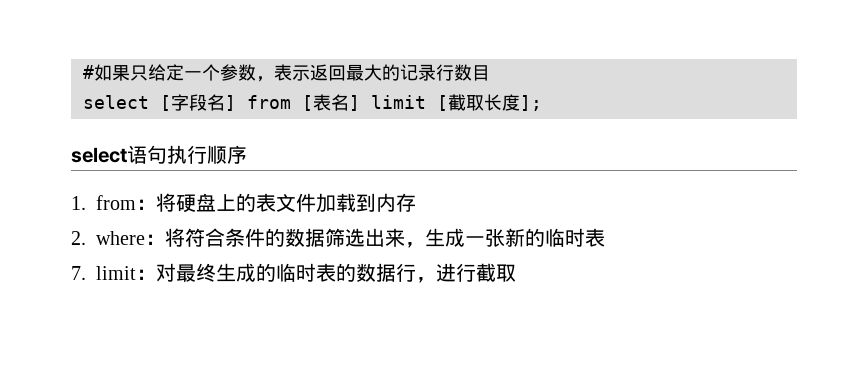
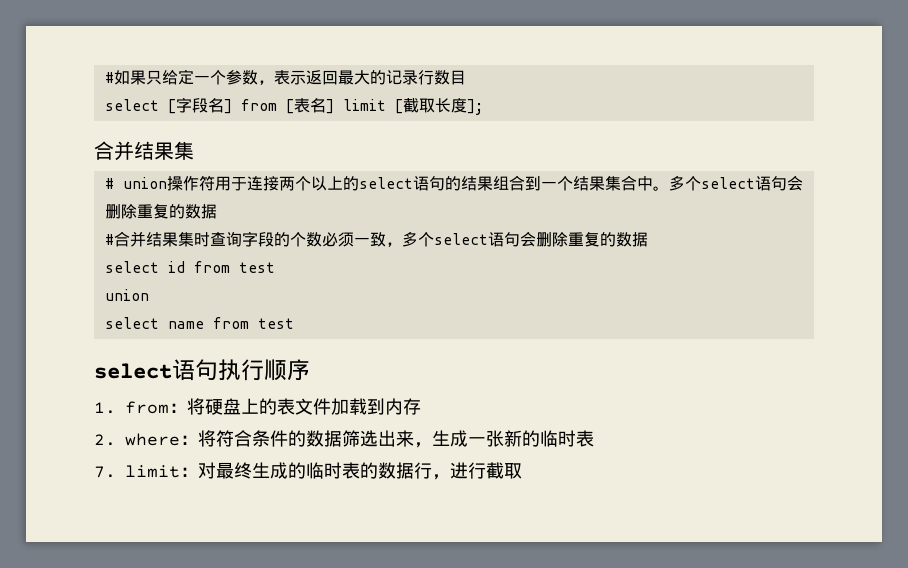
  select [字段名] from [表名] limit [截取长度];
+ 合并结果集
+ # union操作符用于连接两个以上的select语句的结果组合到一个结果集合中。多个select语句会删除重复的数据
+ #合并结果集时查询字段的个数必须一致，多个select语句会删除重复的数据
+ select id from test
+ union
+ select name from test

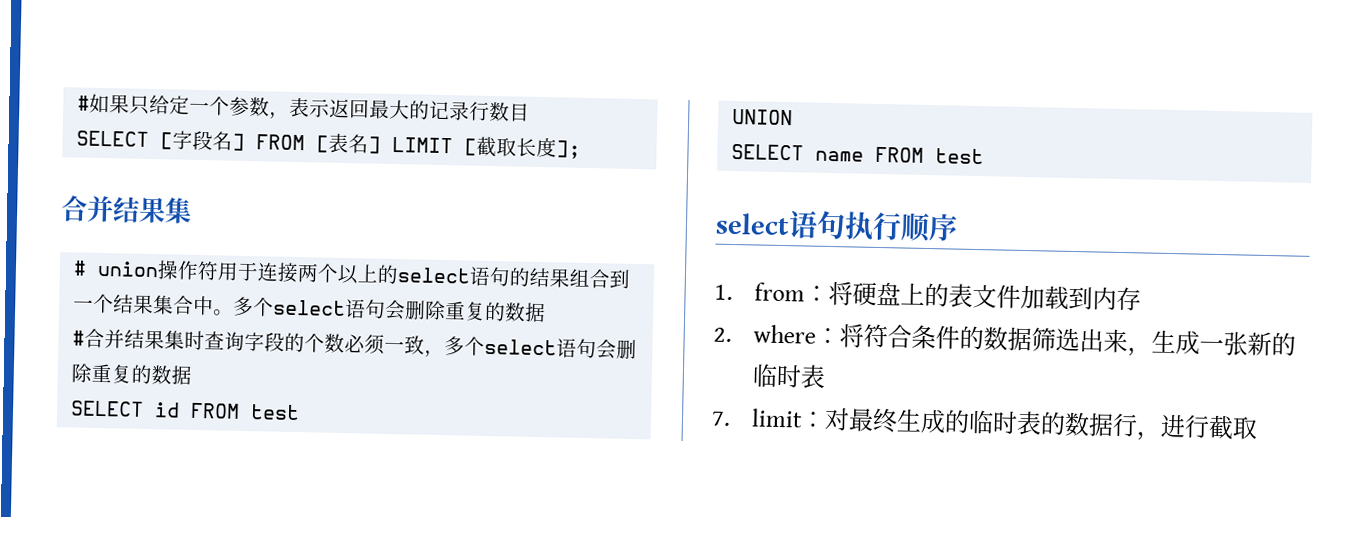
- select [字段名] from [表名] limit [截取长度];
+ SELECT [字段名] FROM [表名] LIMIT [截取长度];
- select id from test
- union
- select name from test
+ SELECT id FROM test
+ UNION
+ SELECT name FROM test

